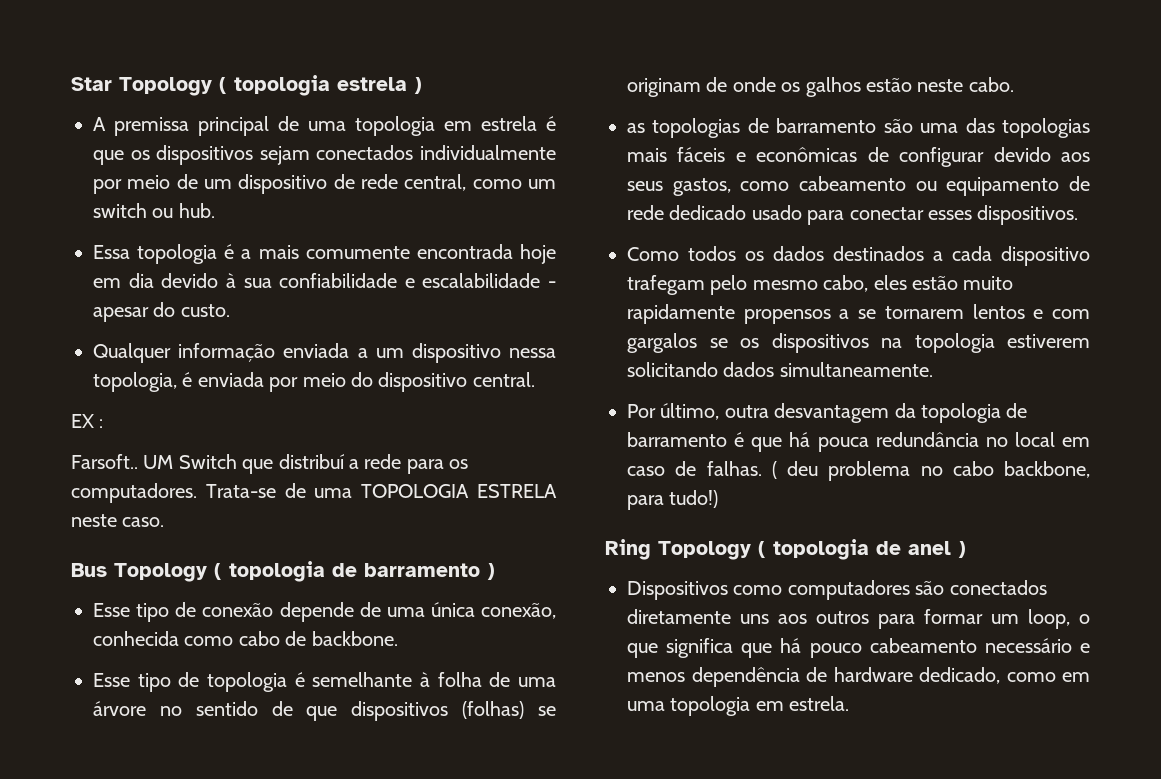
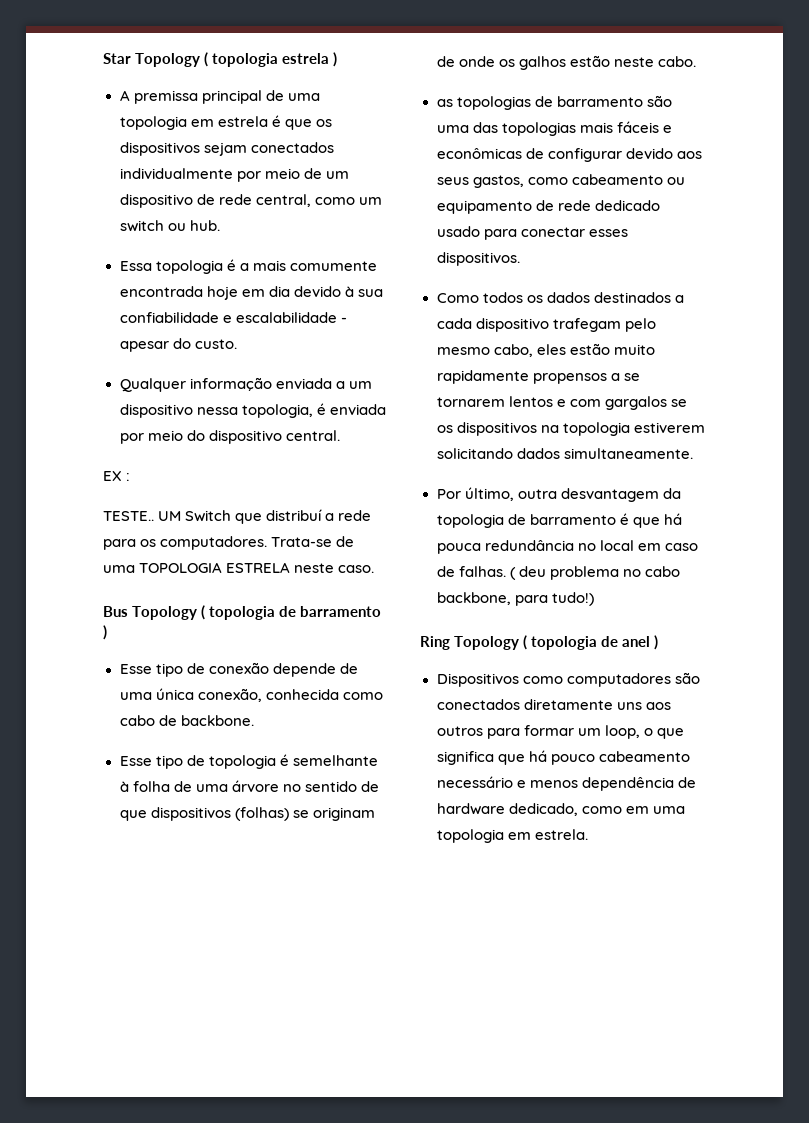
- Farsoft..
+ TESTE..

